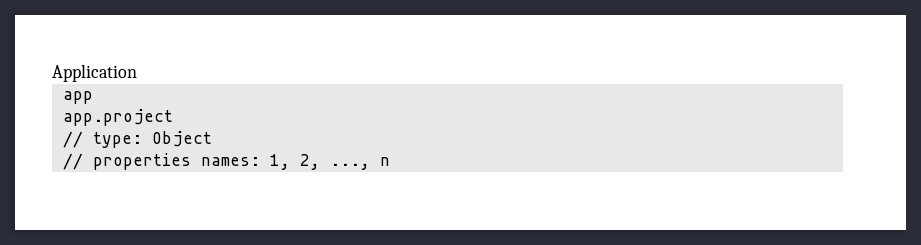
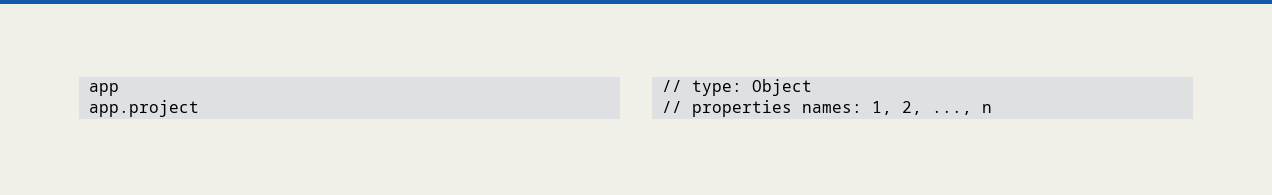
- Application

